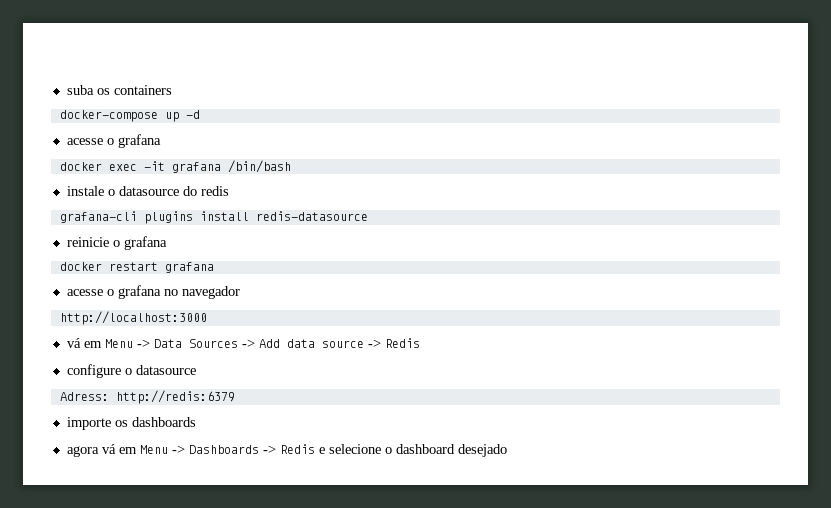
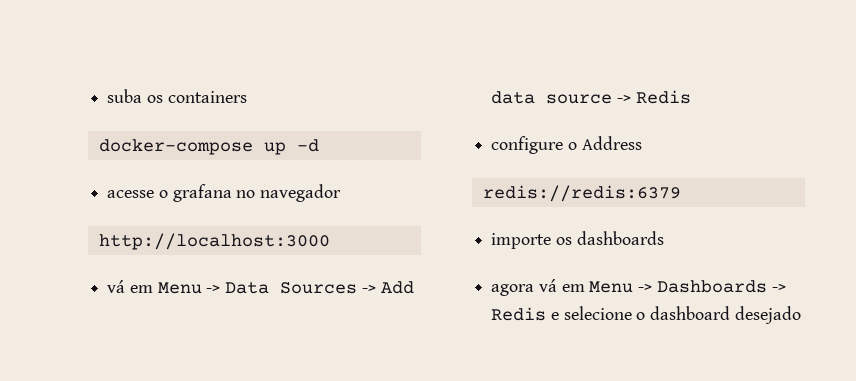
  docker-compose up -d
- acesse o grafana
- docker exec -it grafana /bin/bash
- instale o datasource do redis
- grafana-cli plugins install redis-datasource
- reinicie o grafana
- docker restart grafana
- configure o datasource
- Adress: http://redis:6379
+ configure o Address
+ redis://redis:6379

